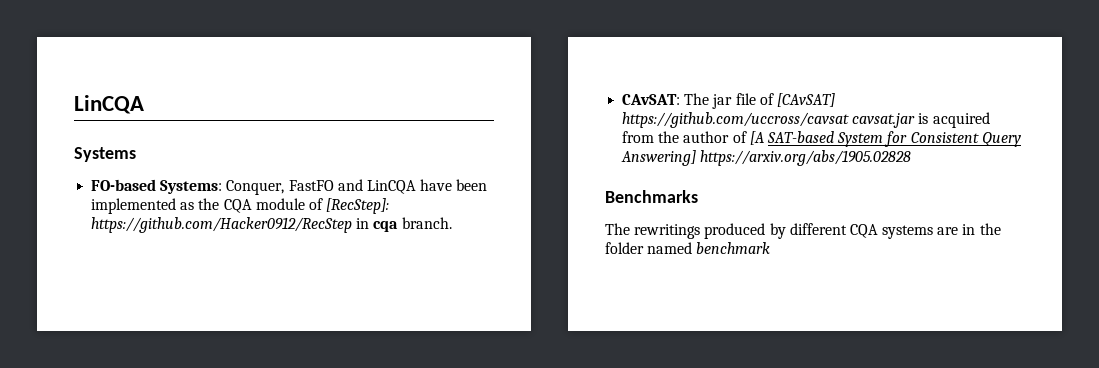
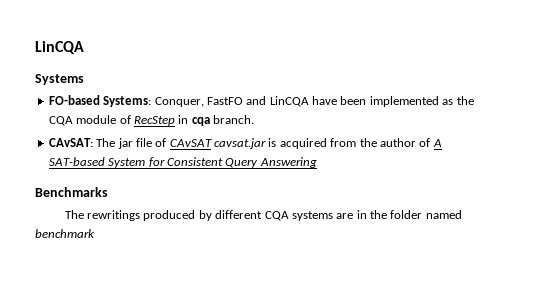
- FO-based Systems: Conquer, FastFO and LinCQA have been implemented as the CQA module of [RecStep]: https://github.com/Hacker0912/RecStep in cqa branch.
+ FO-based Systems: Conquer, FastFO and LinCQA have been implemented as the CQA module of RecStep in cqa branch.
- CAvSAT: The jar file of [CAvSAT] https://github.com/uccross/cavsat cavsat.jar is acquired from the author of [A SAT-based System for Consistent Query Answering] https://arxiv.org/abs/1905.02828
+ CAvSAT: The jar file of CAvSAT cavsat.jar is acquired from the author of A SAT-based System for Consistent Query Answering

